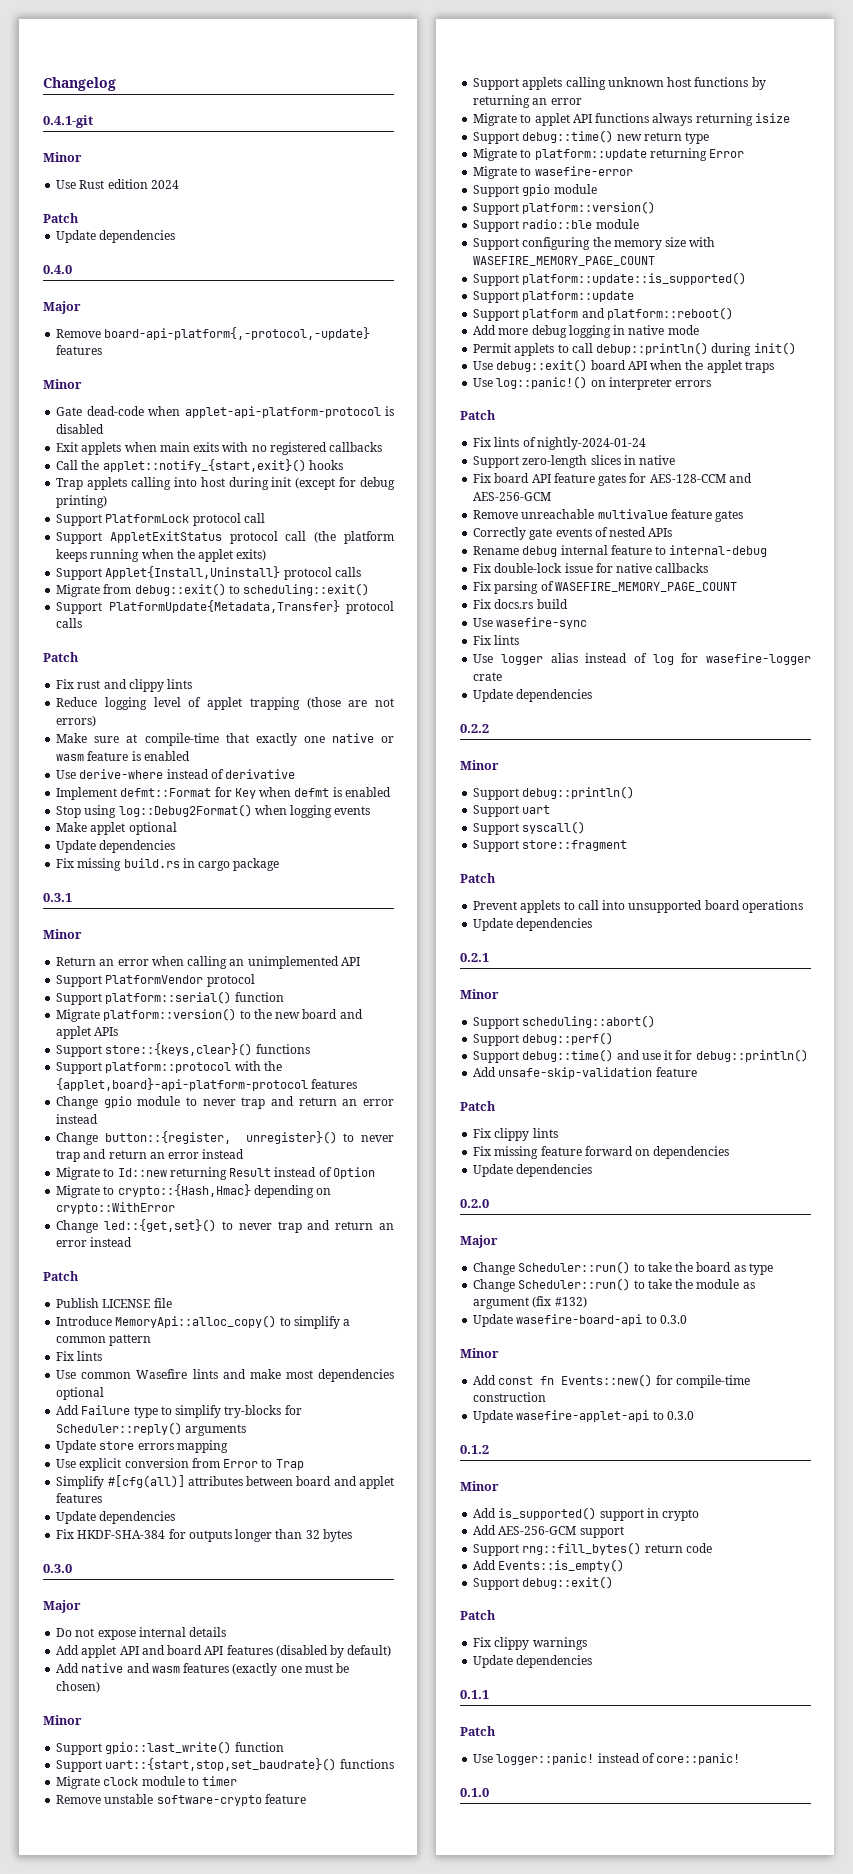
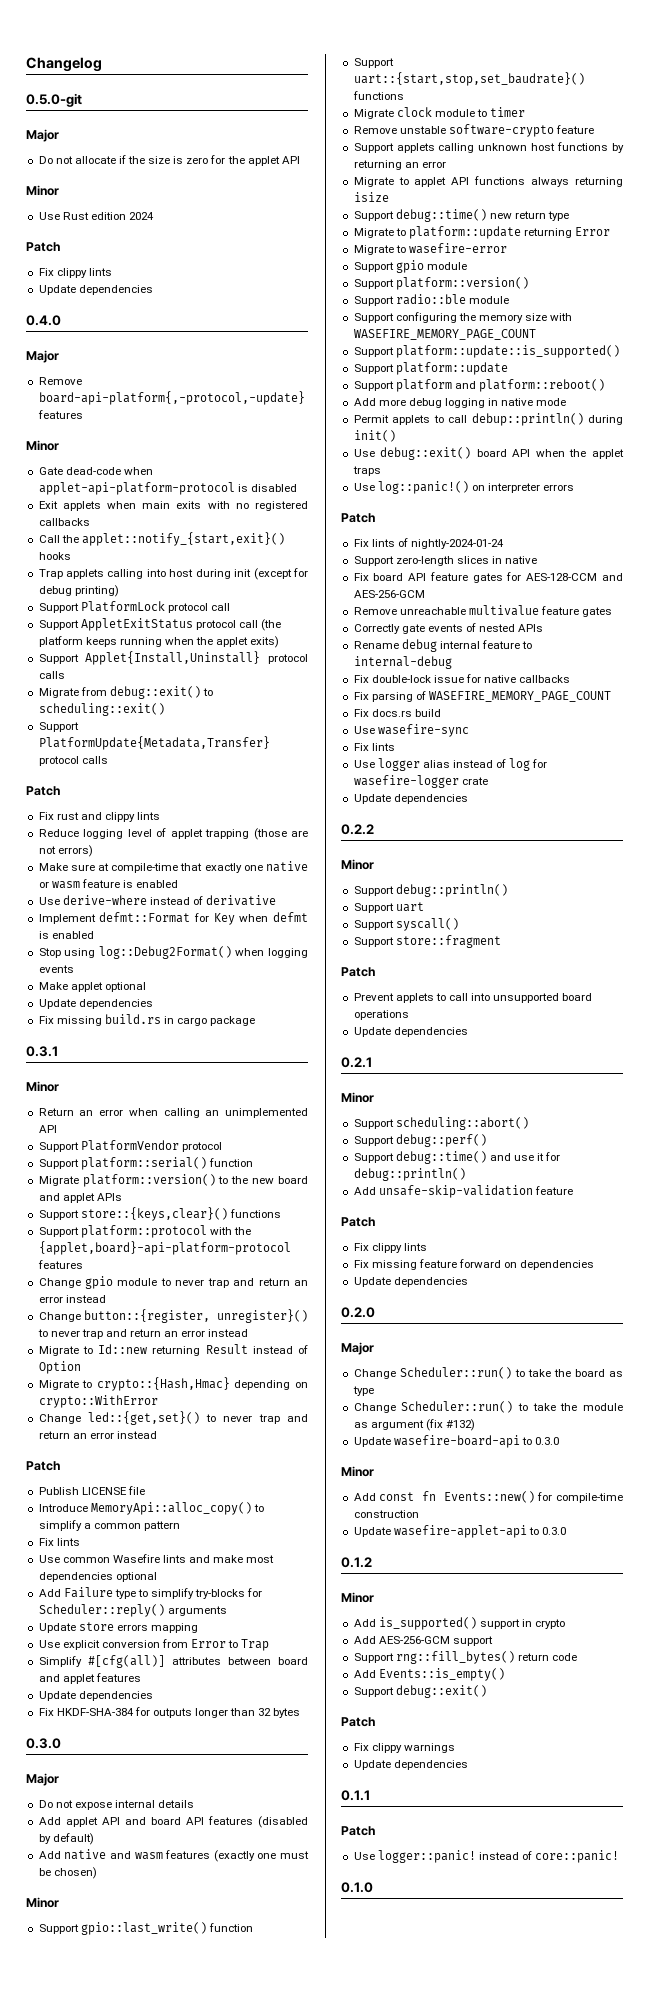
- 0.4.1-git
+ 0.5.0-git
+ Major
+ Do not allocate if the size is zero for the applet API
  Use Rust edition 2024
  Patch
+ Fix clippy lints

